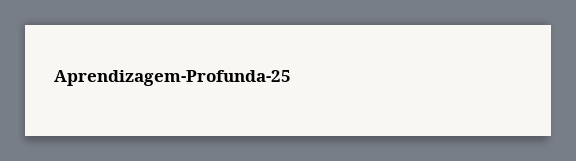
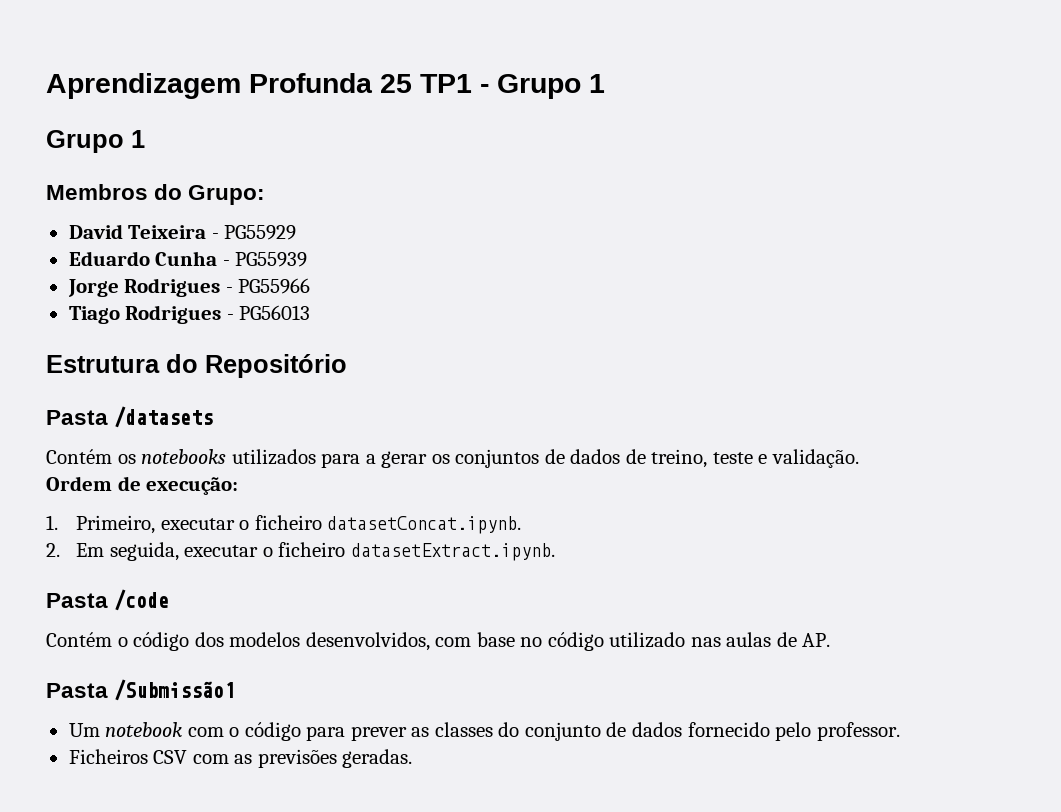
- Aprendizagem-Profunda-25
+ Aprendizagem Profunda 25 TP1 - Grupo 1
+ Grupo 1
+ Membros do Grupo:
+ David Teixeira - PG55929
+ Eduardo Cunha - PG55939
+ Jorge Rodrigues - PG55966
+ Tiago Rodrigues - PG56013
+ Estrutura do Repositório
+ Pasta /datasets
+ Contém os notebooks utilizados para a gerar os conjuntos de dados de treino, teste e validação.
+ Ordem de execução:
+ 1. Primeiro, executar o ficheiro datasetConcat.ipynb.
+ 2. Em seguida, executar o ficheiro datasetExtract.ipynb.
+ Pasta /code
+ Contém o código dos modelos desenvolvidos, com base no código utilizado nas aulas de AP.
+ Pasta /Submissão1
+ Um notebook com o código para prever as classes do conjunto de dados fornecido pelo professor.
+ Ficheiros CSV com as previsões geradas.

